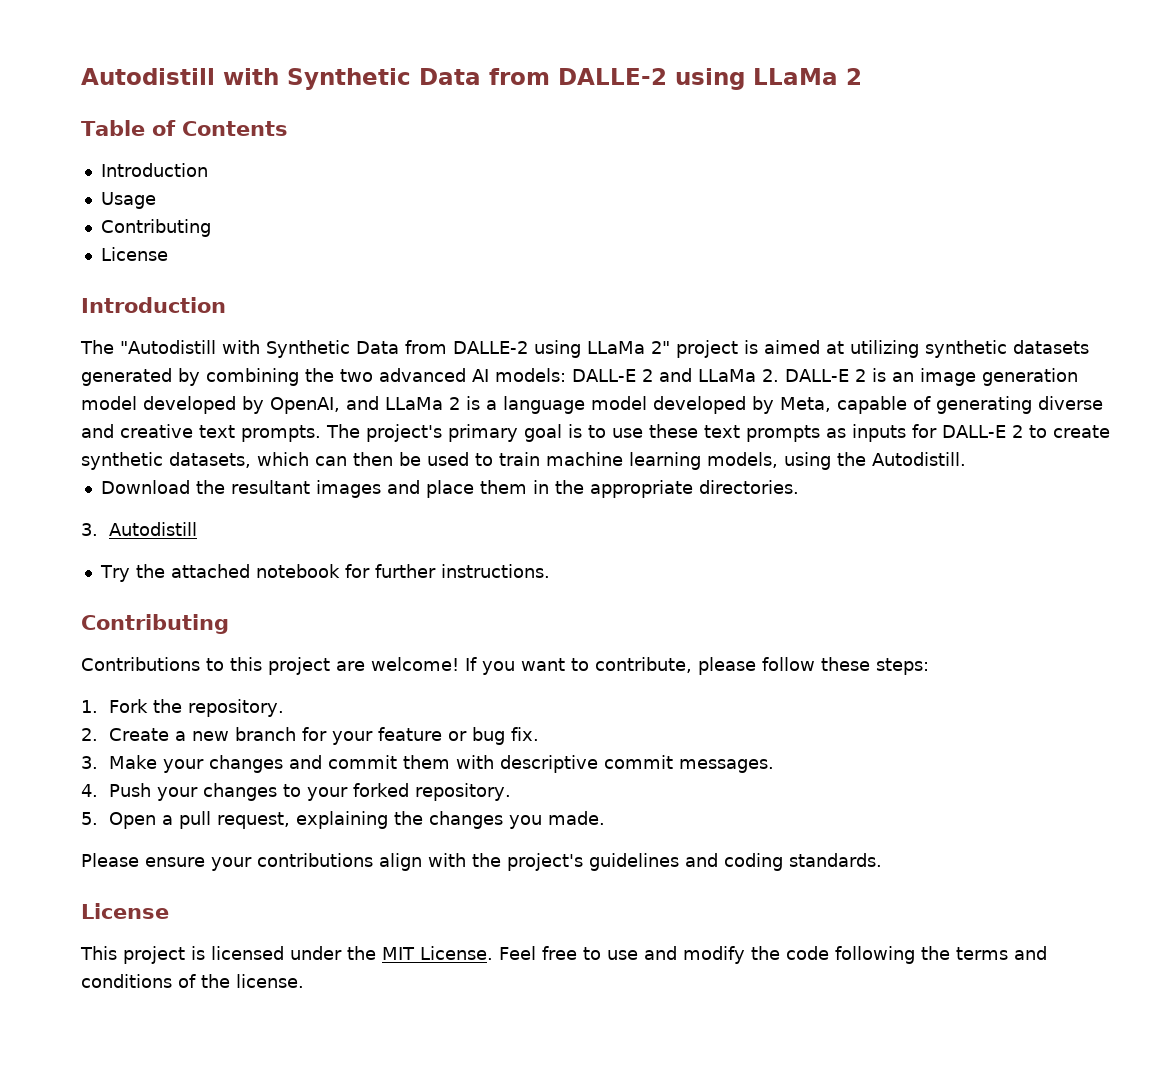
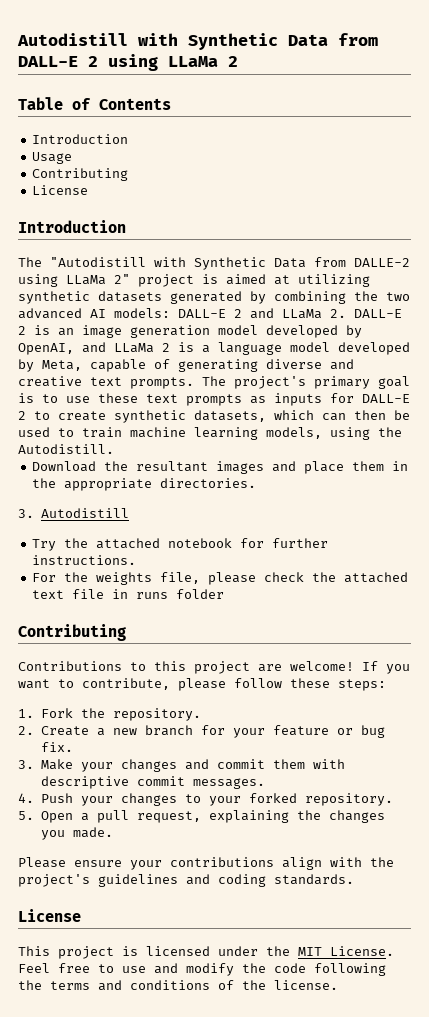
- Autodistill with Synthetic Data from DALLE-2 using LLaMa 2
+ Autodistill with Synthetic Data from DALL-E 2 using LLaMa 2
+ For the weights file, please check the attached text file in runs folder

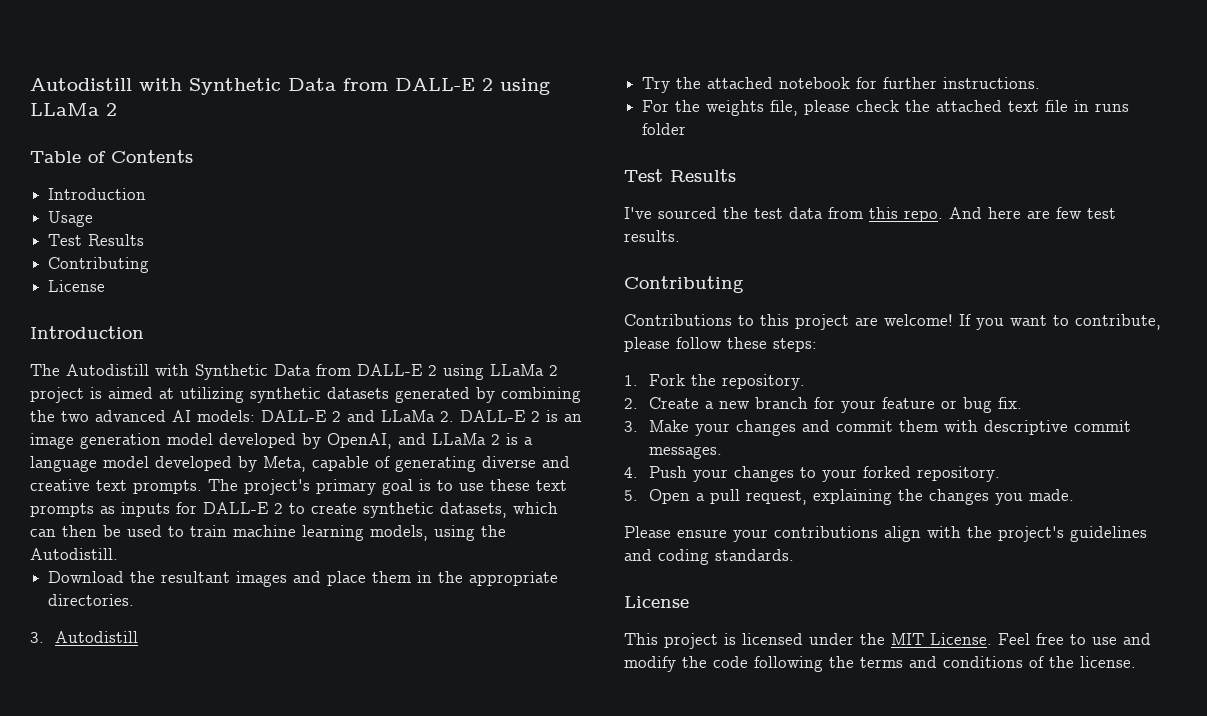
  Usage
+ Test Results
- The "Autodistill with Synthetic Data from DALLE-2 using LLaMa 2" project is aimed at utilizing synthetic datasets generated by combining the two advanced AI models: DALL-E 2 and LLaMa 2. DALL-E 2 is an image generation model developed by OpenAI, and LLaMa 2 is a language model developed by Meta, capable of generating diverse and creative text prompts.
+ The Autodistill with Synthetic Data from DALL-E 2 using LLaMa 2 project is aimed at utilizing synthetic datasets generated by combining the two advanced AI models: DALL-E 2 and LLaMa 2. DALL-E 2 is an image generation model developed by OpenAI, and LLaMa 2 is a language model developed by Meta, capable of generating diverse and creative text prompts.
  For the weights file, please check the attached text file in runs folder
+ Test Results
+ I've sourced the test data from this repo. And here are few test results.

